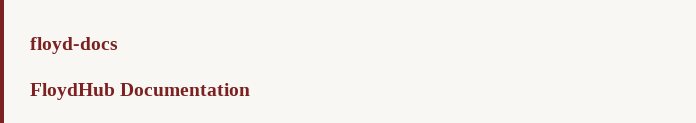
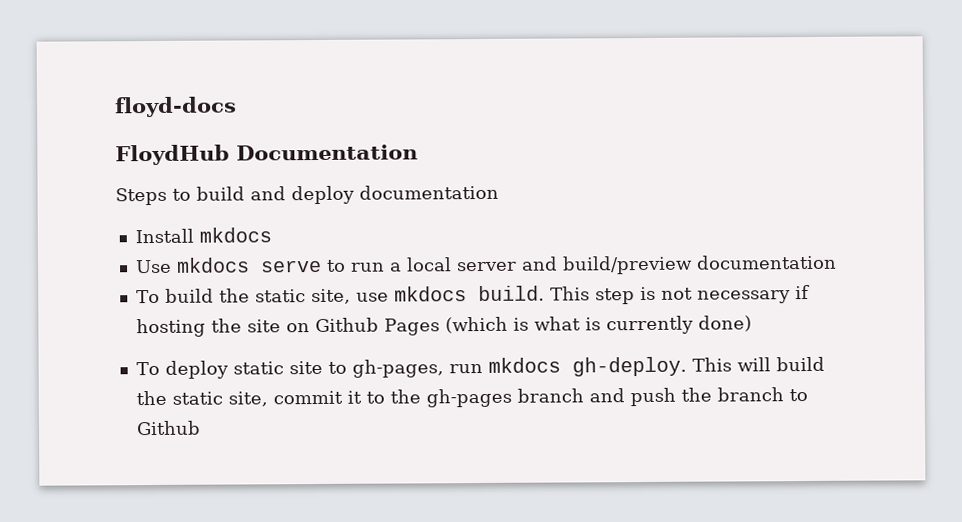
+ Steps to build and deploy documentation
+ Install mkdocs
+ Use mkdocs serve to run a local server and build/preview documentation
+ To build the static site, use mkdocs build. This step is not necessary if hosting the site on Github Pages (which is what is currently done)
+ To deploy static site to gh-pages, run mkdocs gh-deploy. This will build the static site, commit it to the gh-pages branch and push the branch to Github

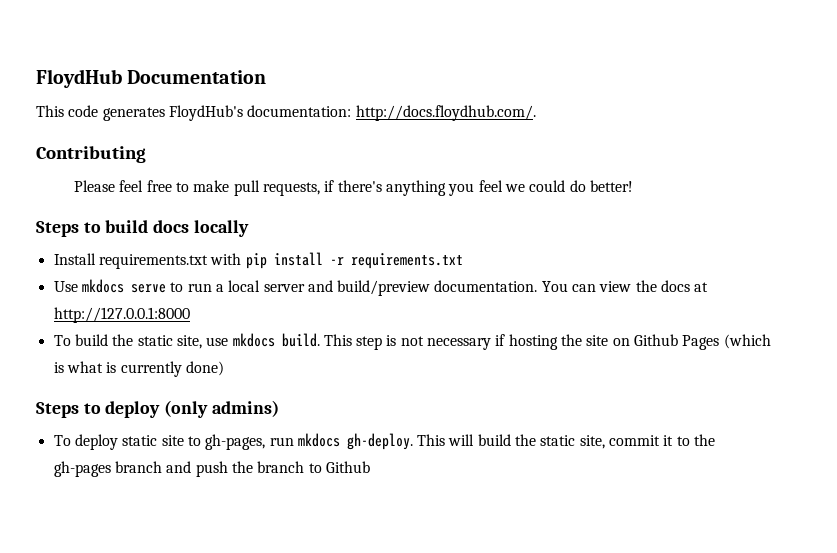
- floyd-docs
- Steps to build and deploy documentation
- Install mkdocs
+ This code generates FloydHub's documentation: http://docs.floydhub.com/.
+ Contributing
+ Please feel free to make pull requests, if there's anything you feel we could do better!
+ Steps to build docs locally
+ Install requirements.txt with pip install -r requirements.txt
- Use mkdocs serve to run a local server and build/preview documentation
+ Use mkdocs serve to run a local server and build/preview documentation. You can view the docs at http://127.0.0.1:8000
+ Steps to deploy (only admins)

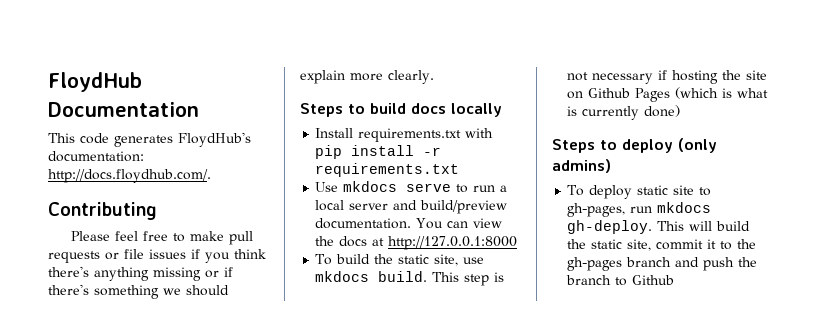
- Please feel free to make pull requests, if there's anything you feel we could do better!
+ Please feel free to make pull requests or file issues if you think there's anything missing or if there's something we should explain more clearly.

